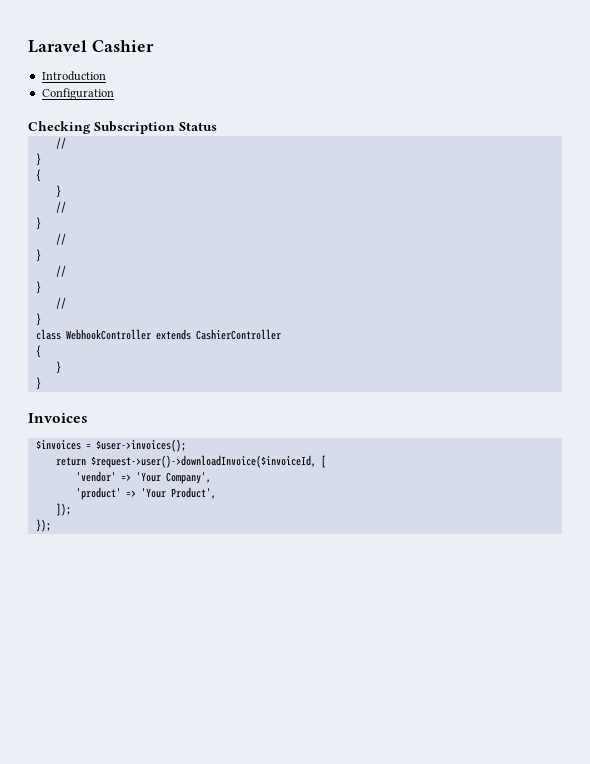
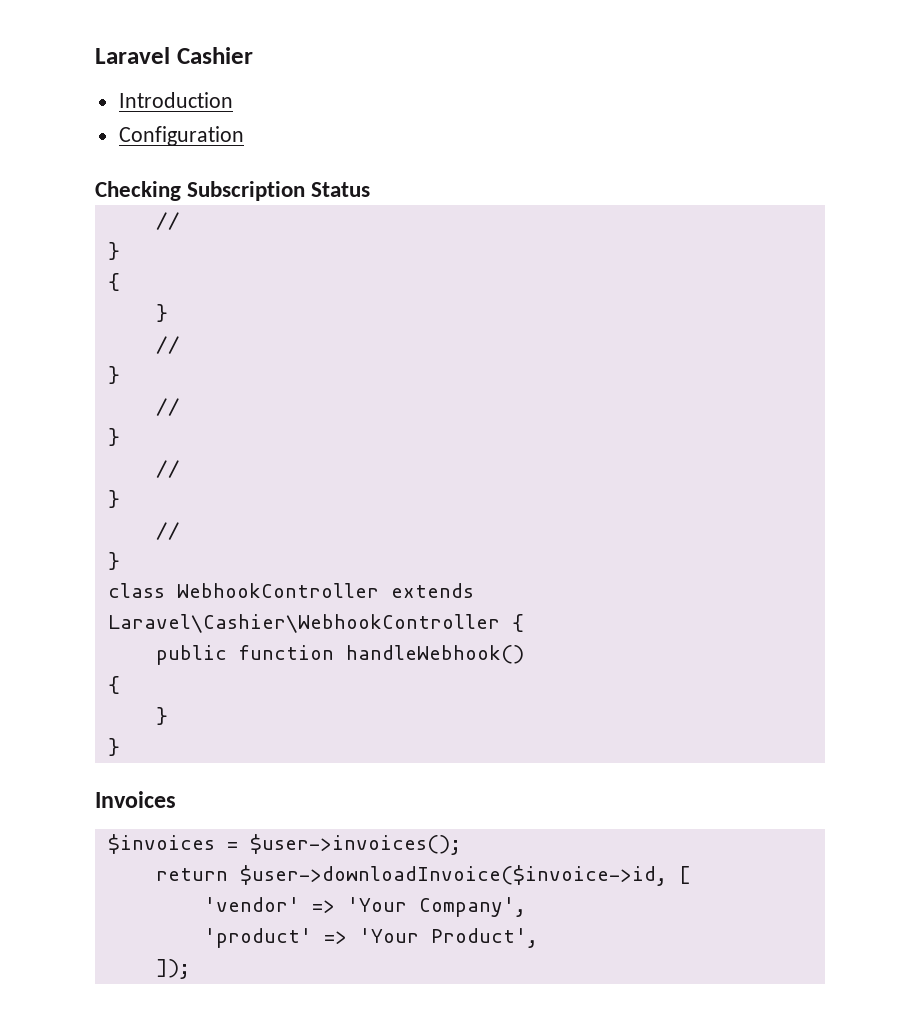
- class WebhookController extends CashierController
+ class WebhookController extends Laravel\Cashier\WebhookController {
+ public function handleWebhook()
- return $request->user()->downloadInvoice($invoiceId, [
+ return $user->downloadInvoice($invoice->id, [
- });

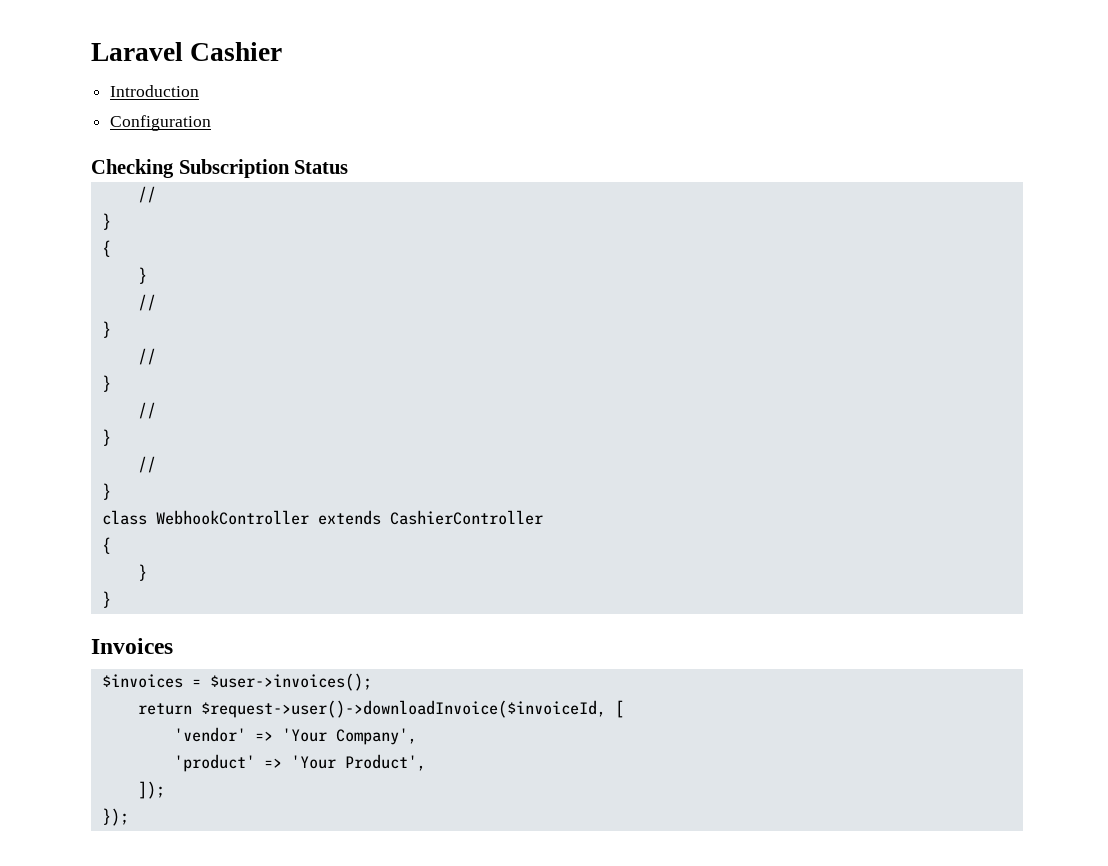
- class WebhookController extends Laravel\Cashier\WebhookController {
- public function handleWebhook()
+ class WebhookController extends CashierController
- return $user->downloadInvoice($invoice->id, [
+ return $request->user()->downloadInvoice($invoiceId, [
+ });

